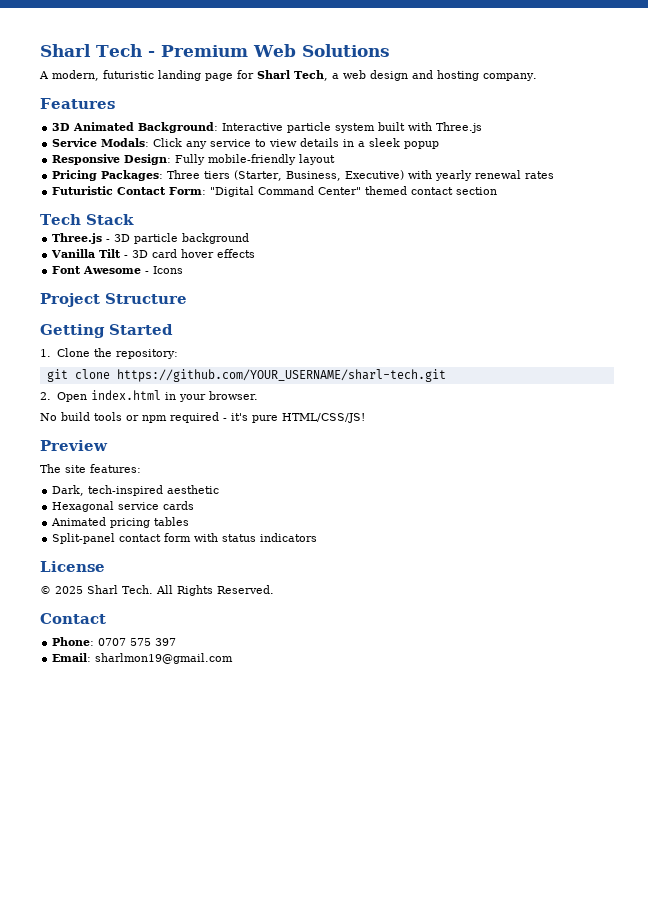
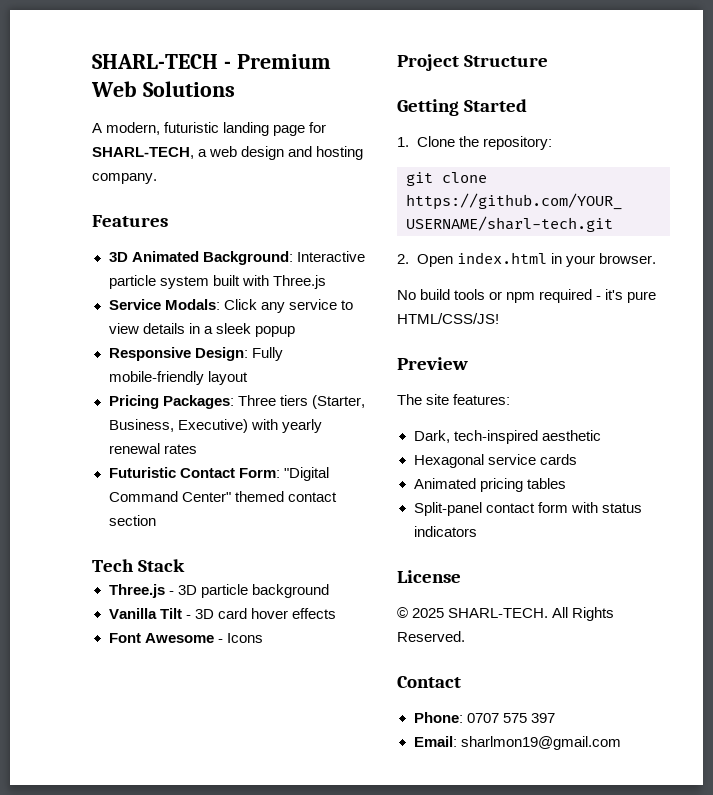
- Sharl Tech - Premium Web Solutions
+ SHARL-TECH - Premium Web Solutions
- A modern, futuristic landing page for Sharl Tech, a web design and hosting company.
+ A modern, futuristic landing page for SHARL-TECH, a web design and hosting company.
- © 2025 Sharl Tech.
+ © 2025 SHARL-TECH.

